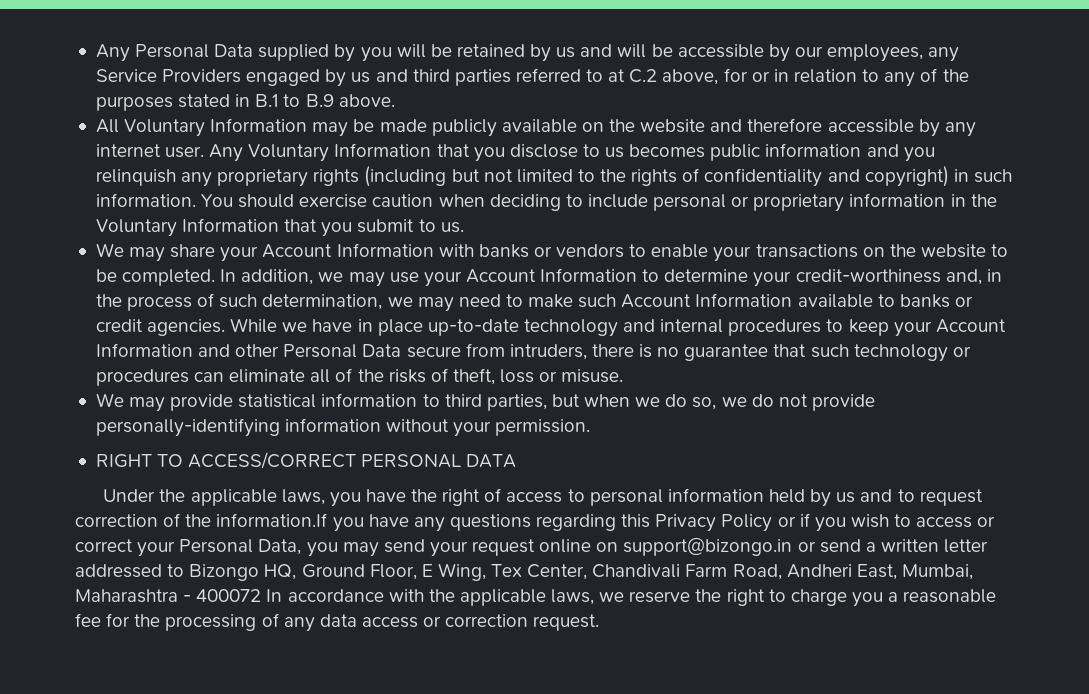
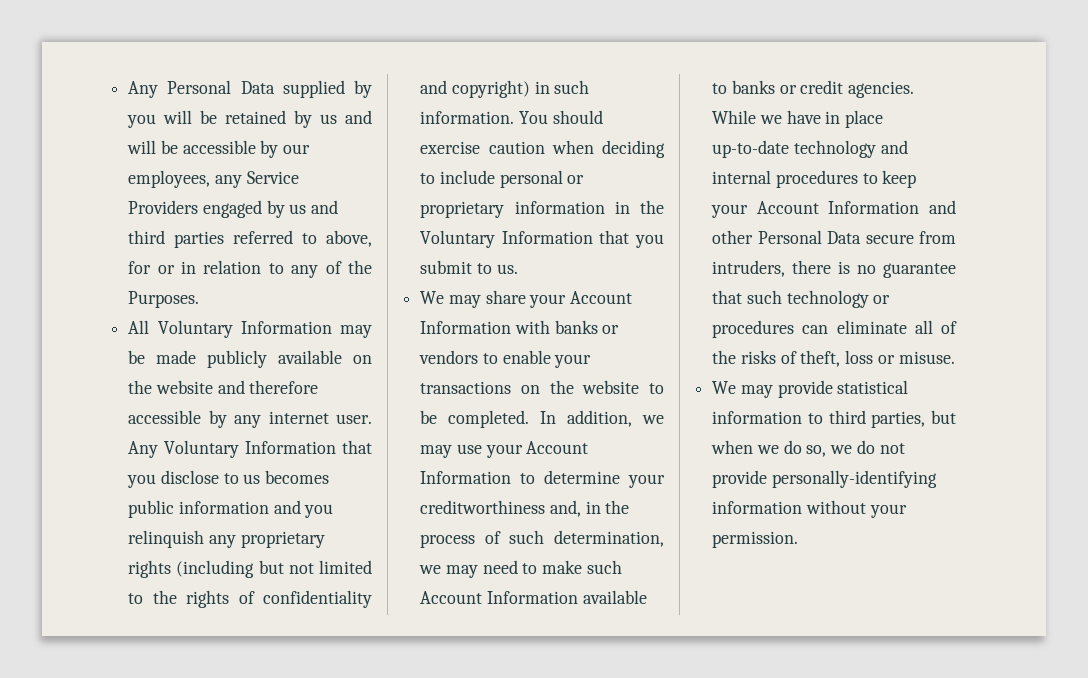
- Any Personal Data supplied by you will be retained by us and will be accessible by our employees, any Service Providers engaged by us and third parties referred to at C.2 above, for or in relation to any of the purposes stated in B.1 to B.9 above.
+ Any Personal Data supplied by you will be retained by us and will be accessible by our employees, any Service Providers engaged by us and third parties referred to above, for or in relation to any of the Purposes.
- In addition, we may use your Account Information to determine your credit-worthiness and, in the process of such determination, we may need to make such Account Information available to banks or credit agencies.
+ In addition, we may use your Account Information to determine your creditworthiness and, in the process of such determination, we may need to make such Account Information available to banks or credit agencies.
- RIGHT TO ACCESS/CORRECT PERSONAL DATA
- Under the applicable laws, you have the right of access to personal information held by us and to request correction of the information.If you have any questions regarding this Privacy Policy or if you wish to access or correct your Personal Data, you may send your request online on support@bizongo.in or send a written letter addressed to Bizongo HQ, Ground Floor, E Wing, Tex Center, Chandivali Farm Road, Andheri East, Mumbai, Maharashtra - 400072 In accordance with the applicable laws, we reserve the right to charge you a reasonable fee for the processing of any data access or correction request.

